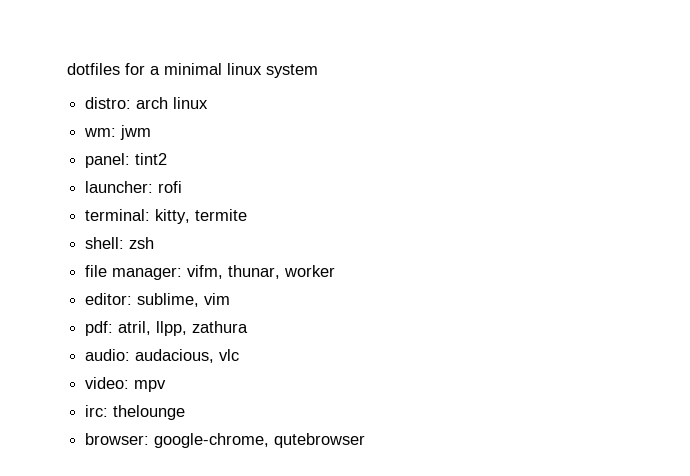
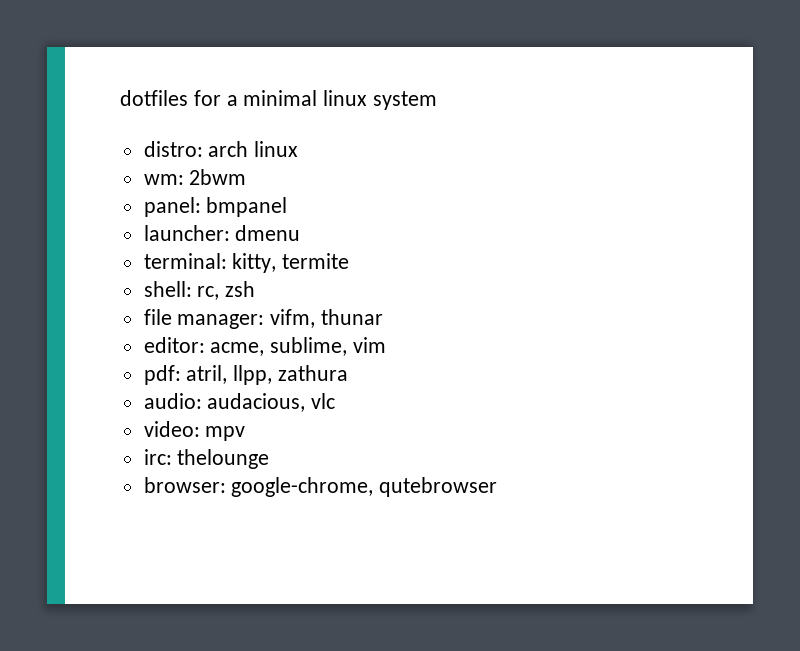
- wm: jwm
+ wm: 2bwm
- panel: tint2
+ panel: bmpanel
- launcher: rofi
+ launcher: dmenu
- shell: zsh
+ shell: rc, zsh
- file manager: vifm, thunar, worker
+ file manager: vifm, thunar
- editor: sublime, vim
+ editor: acme, sublime, vim

